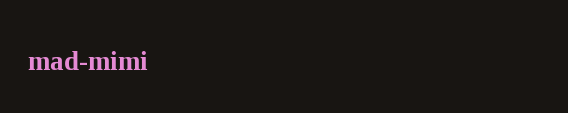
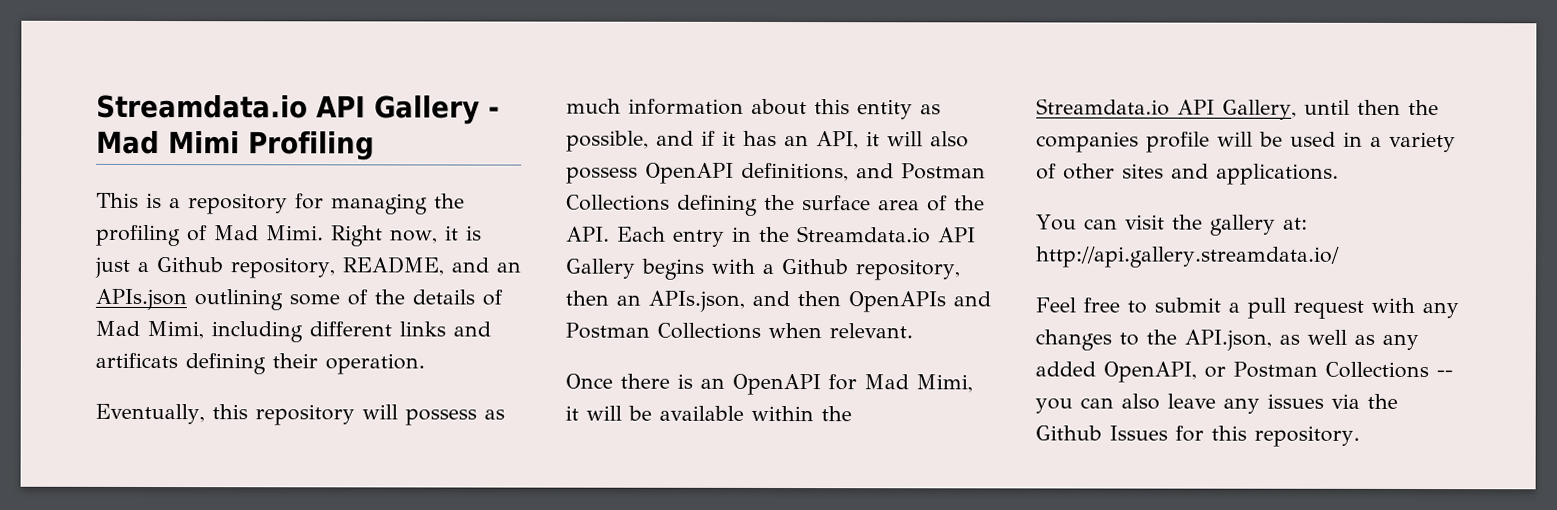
- mad-mimi
+ Streamdata.io API Gallery - Mad Mimi Profiling
+ This is a repository for managing the profiling of Mad Mimi. Right now, it is just a Github repository, README, and an APIs.json outlining some of the details of Mad Mimi, including different links and artificats defining their operation.
+ Eventually, this repository will possess as much information about this entity as possible, and if it has an API, it will also possess OpenAPI definitions, and Postman Collections defining the surface area of the API. Each entry in the Streamdata.io API Gallery begins with a Github repository, then an APIs.json, and then OpenAPIs and Postman Collections when relevant.
+ Once there is an OpenAPI for Mad Mimi, it will be available within the Streamdata.io API Gallery, until then the companies profile will be used in a variety of other sites and applications.
+ You can visit the gallery at: http://api.gallery.streamdata.io/
+ Feel free to submit a pull request with any changes to the API.json, as well as any added OpenAPI, or Postman Collections -- you can also leave any issues via the Github Issues for this repository.

